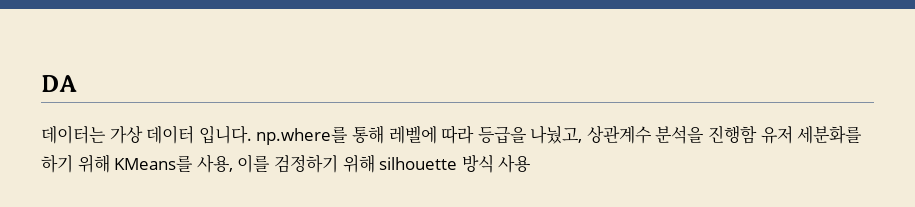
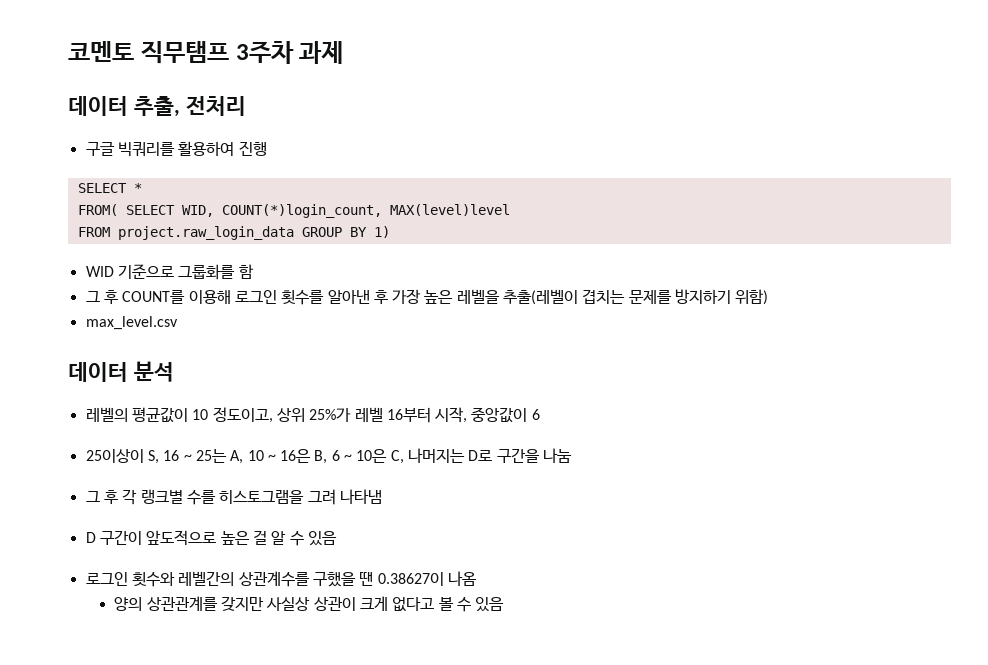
- DA
- 데이터는 가상 데이터 입니다. np.where를 통해 레벨에 따라 등급을 나눴고, 상관계수 분석을 진행함 유저 세분화를 하기 위해 KMeans를 사용, 이를 검정하기 위해 silhouette 방식 사용
+ 코멘토 직무탬프 3주차 과제
+ 데이터 추출, 전처리
+ 구글 빅쿼리를 활용하여 진행
+ SELECT *
+ FROM( SELECT WID, COUNT(*)login_count, MAX(level)level
+ FROM project.raw_login_data GROUP BY 1)
+ WID 기준으로 그룹화를 함
+ 그 후 COUNT를 이용해 로그인 횟수를 알아낸 후 가장 높은 레벨을 추출(레벨이 겹치는 문제를 방지하기 위함)
+ max_level.csv
+ 데이터 분석
+ 레벨의 평균값이 10 정도이고, 상위 25%가 레벨 16부터 시작, 중앙값이 6
+ 25이상이 S, 16 ~ 25는 A, 10 ~ 16은 B, 6 ~ 10은 C, 나머지는 D로 구간을 나눔
+ 그 후 각 랭크별 수를 히스토그램을 그려 나타냄
+ D 구간이 앞도적으로 높은 걸 알 수 있음
+ 로그인 횟수와 레벨간의 상관계수를 구했을 땐 0.38627이 나옴
+ 양의 상관관계를 갖지만 사실상 상관이 크게 없다고 볼 수 있음

